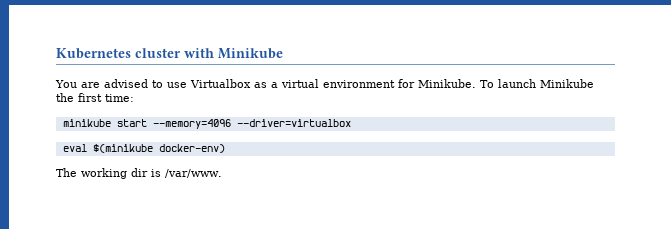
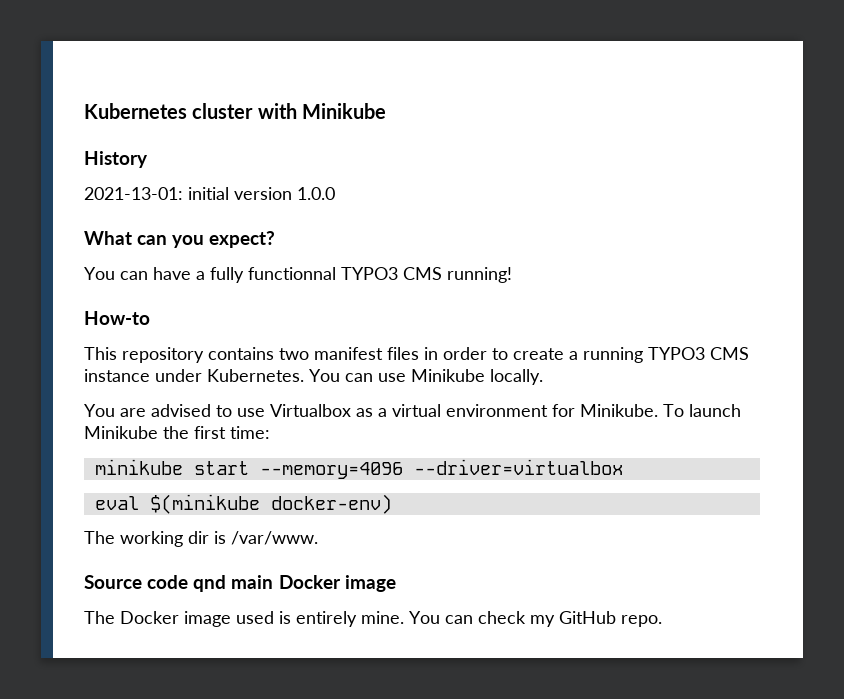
+ History
+ 2021-13-01: initial version 1.0.0
+ What can you expect?
+ You can have a fully functionnal TYPO3 CMS running!
+ How-to
+ This repository contains two manifest files in order to create a running TYPO3 CMS instance under Kubernetes. You can use Minikube locally.
+ Source code qnd main Docker image
+ The Docker image used is entirely mine. You can check my GitHub repo.

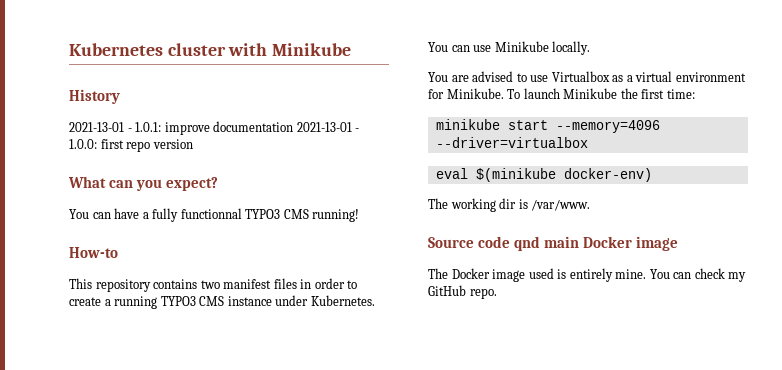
- 2021-13-01: initial version 1.0.0
+ 2021-13-01 - 1.0.1: improve documentation 2021-13-01 - 1.0.0: first repo version

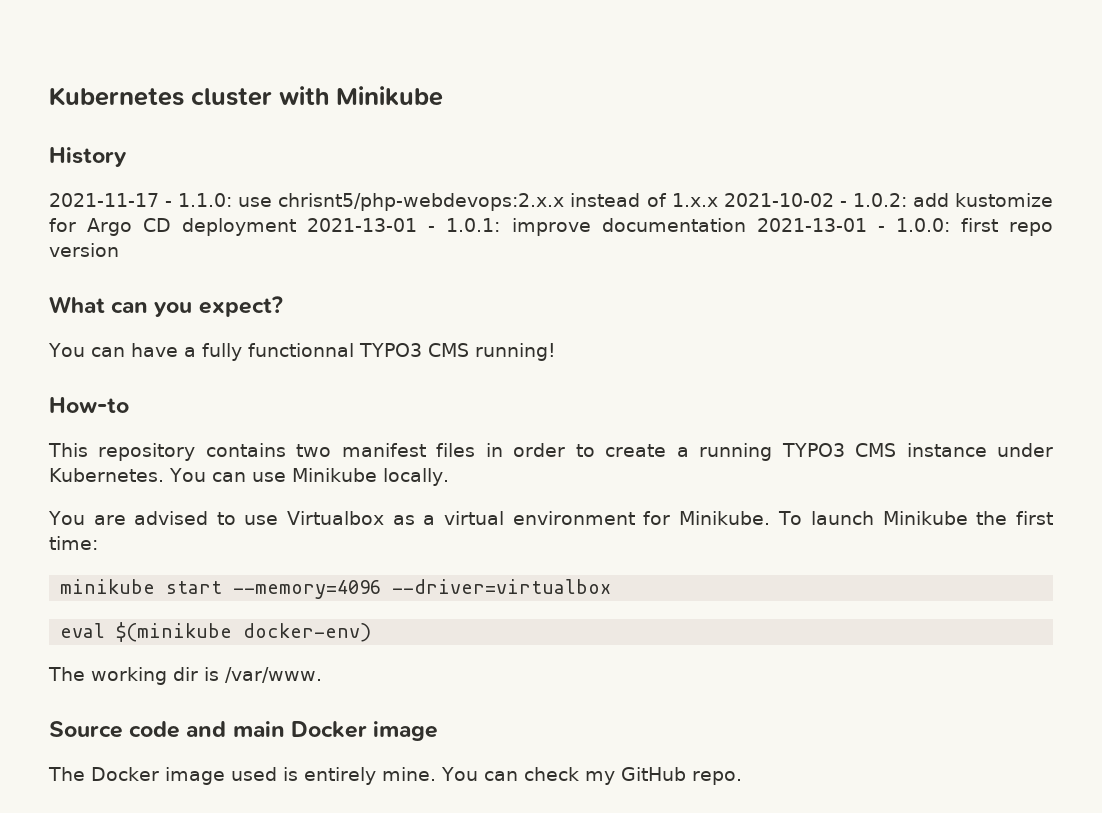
- 2021-13-01 - 1.0.1: improve documentation 2021-13-01 - 1.0.0: first repo version
+ 2021-11-17 - 1.1.0: use chrisnt5/php-webdevops:2.x.x instead of 1.x.x 2021-10-02 - 1.0.2: add kustomize for Argo CD deployment 2021-13-01 - 1.0.1: improve documentation 2021-13-01 - 1.0.0: first repo version
- Source code qnd main Docker image
+ Source code and main Docker image

